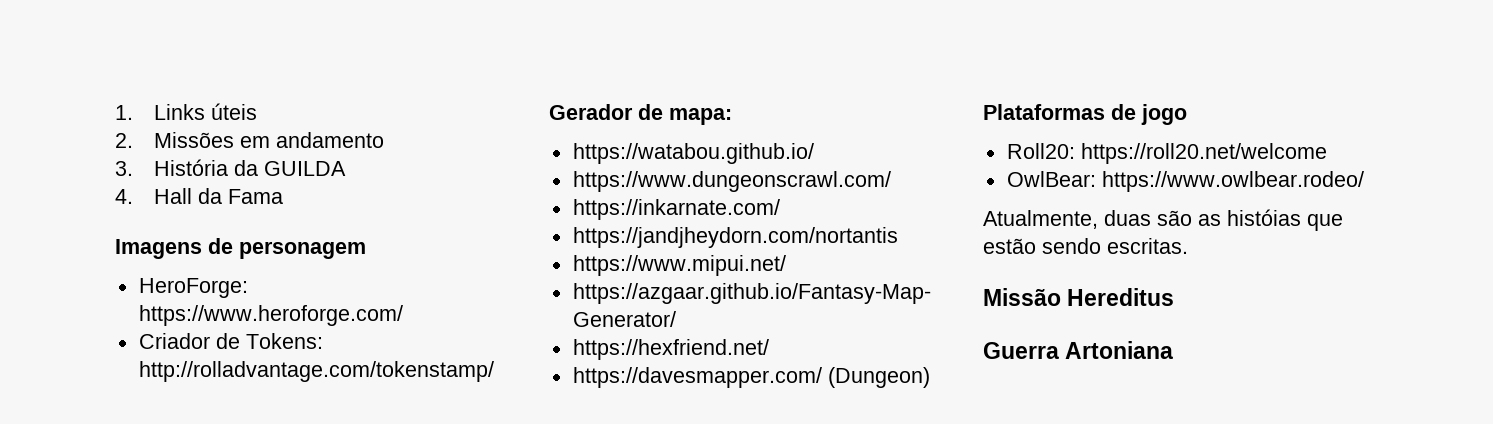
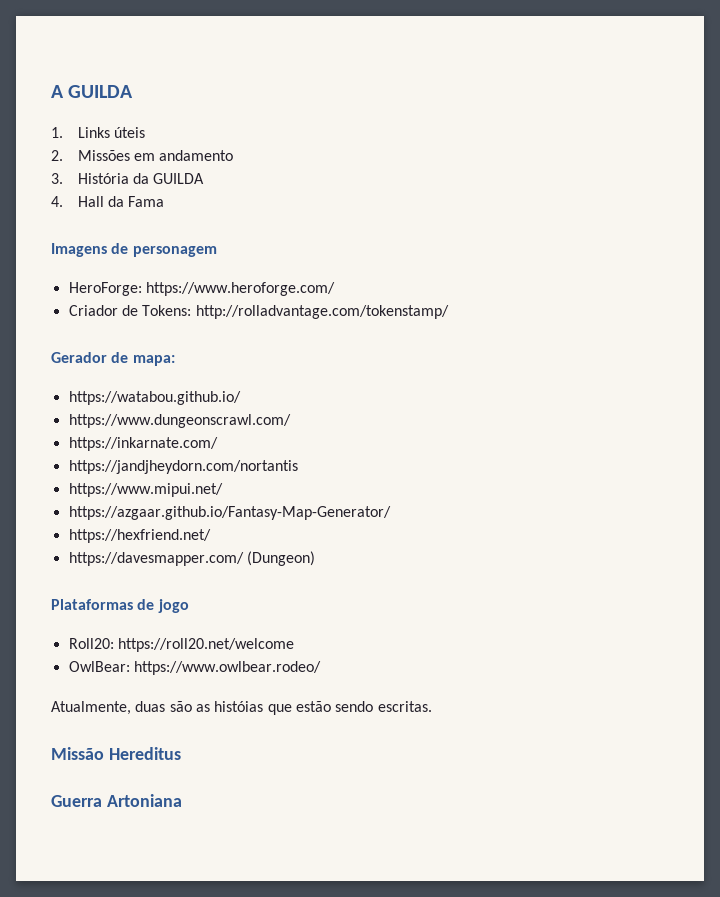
+ A GUILDA

